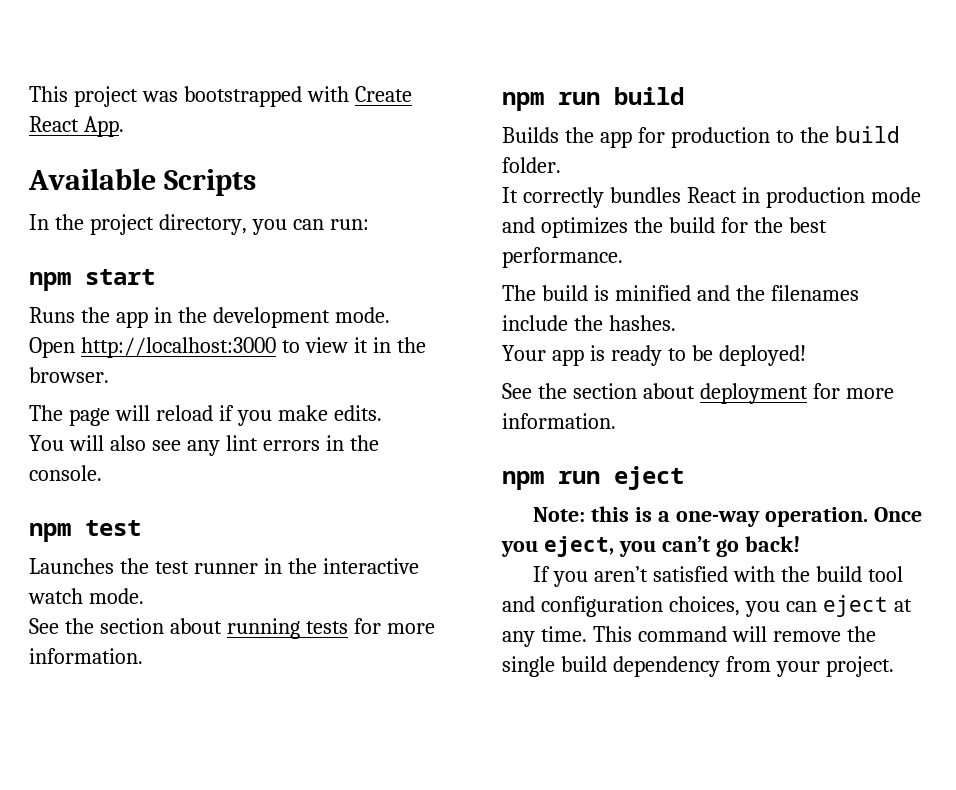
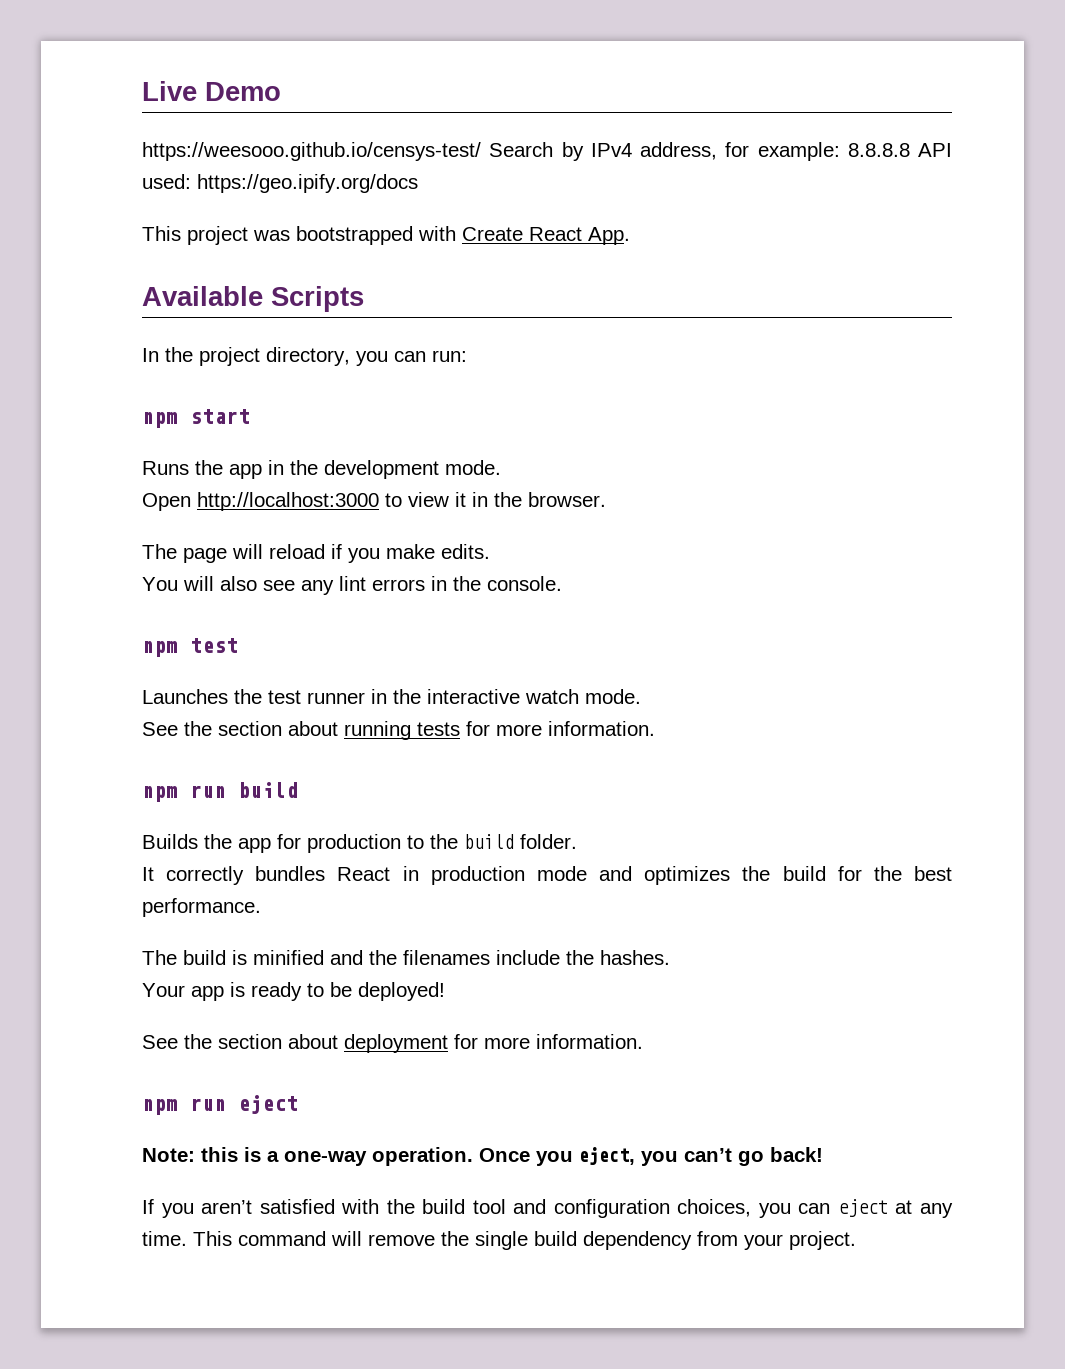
+ Live Demo
+ https://weesooo.github.io/censys-test/ Search by IPv4 address, for example: 8.8.8.8 API used: https://geo.ipify.org/docs

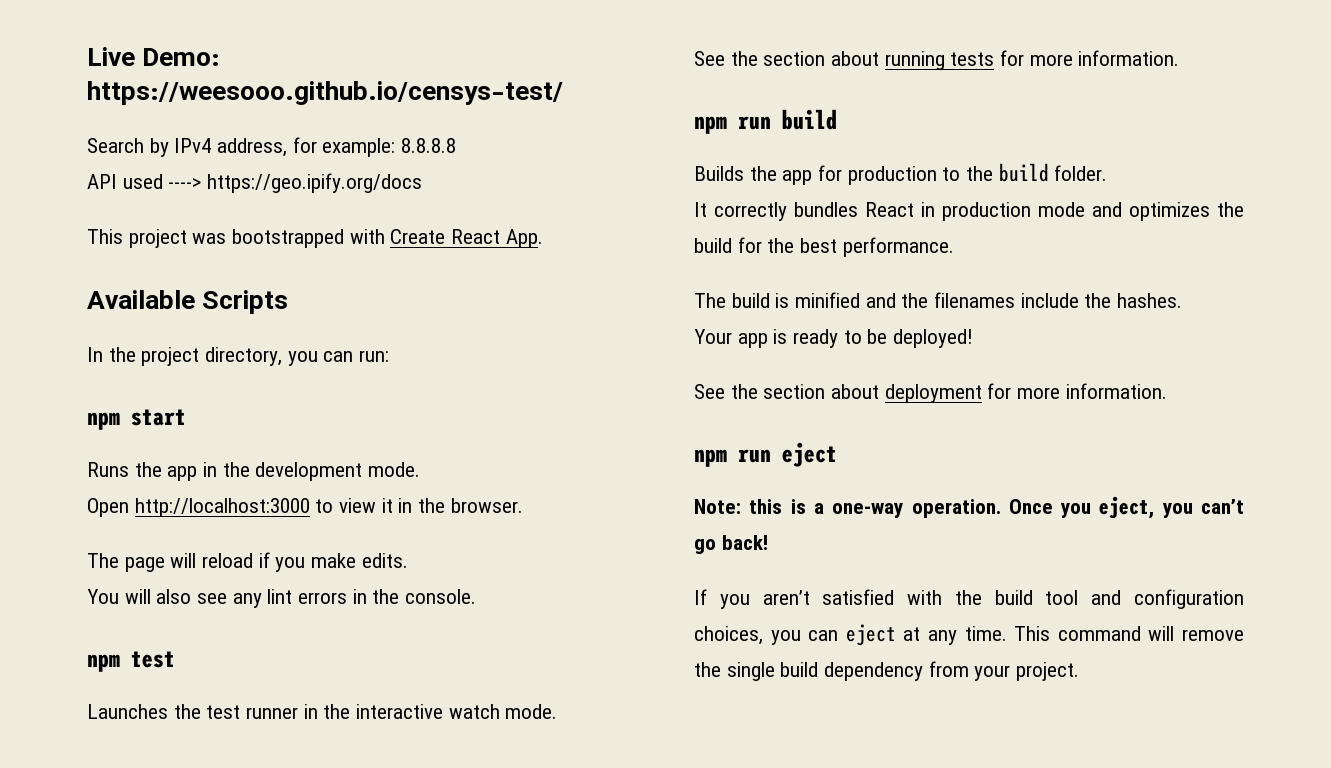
- Live Demo
- https://weesooo.github.io/censys-test/ Search by IPv4 address, for example: 8.8.8.8 API used: https://geo.ipify.org/docs
+ Live Demo: https://weesooo.github.io/censys-test/
+ Search by IPv4 address, for example: 8.8.8.8
+ API used ----> https://geo.ipify.org/docs

